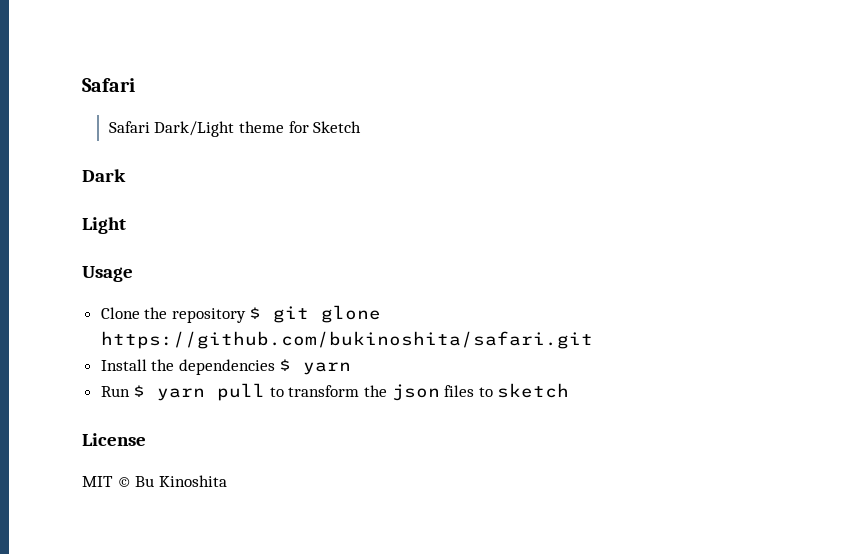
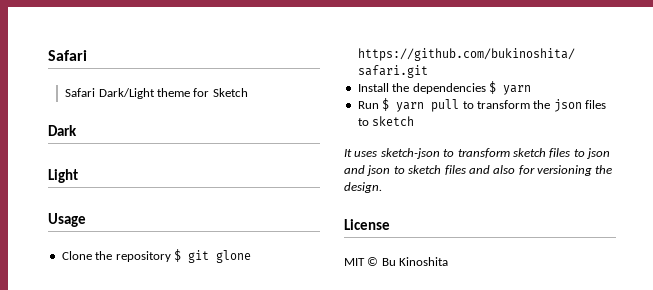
+ It uses sketch-json to transform sketch files to json and json to sketch files and also for versioning the design.

